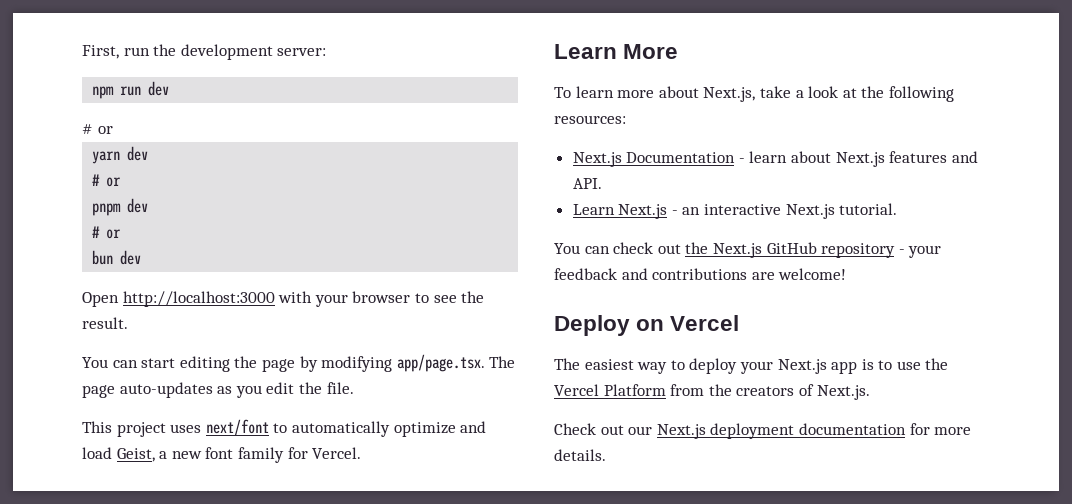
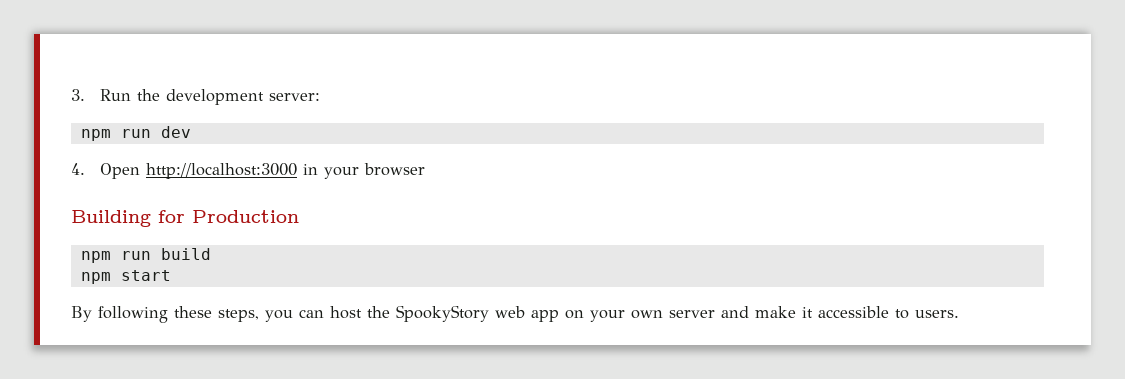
- First, run the development server:
+ 3. Run the development server:
  npm run dev
- # or
- yarn dev
- # or
- pnpm dev
- # or
- bun dev
- Open http://localhost:3000 with your browser to see the result.
- You can start editing the page by modifying app/page.tsx. The page auto-updates as you edit the file.
- This project uses next/font to automatically optimize and load Geist, a new font family for Vercel.
- Learn More
- To learn more about Next.js, take a look at the following resources:
- Next.js Documentation - learn about Next.js features and API.
- Learn Next.js - an interactive Next.js tutorial.
- You can check out the Next.js GitHub repository - your feedback and contributions are welcome!
- Deploy on Vercel
- The easiest way to deploy your Next.js app is to use the Vercel Platform from the creators of Next.js.
- Check out our Next.js deployment documentation for more details.
+ 4. Open http://localhost:3000 in your browser
+ Building for Production
+ npm run build
+ npm start
+ By following these steps, you can host the SpookyStory web app on your own server and make it accessible to users.

